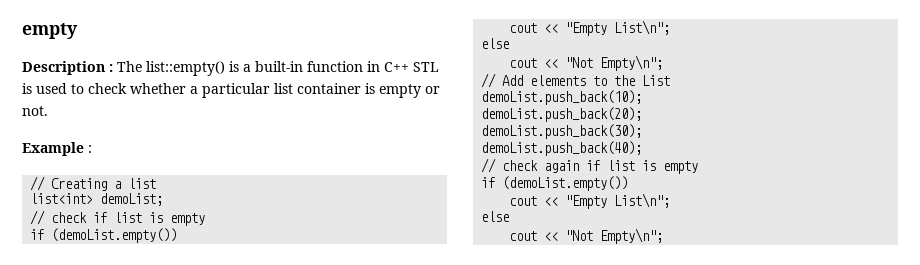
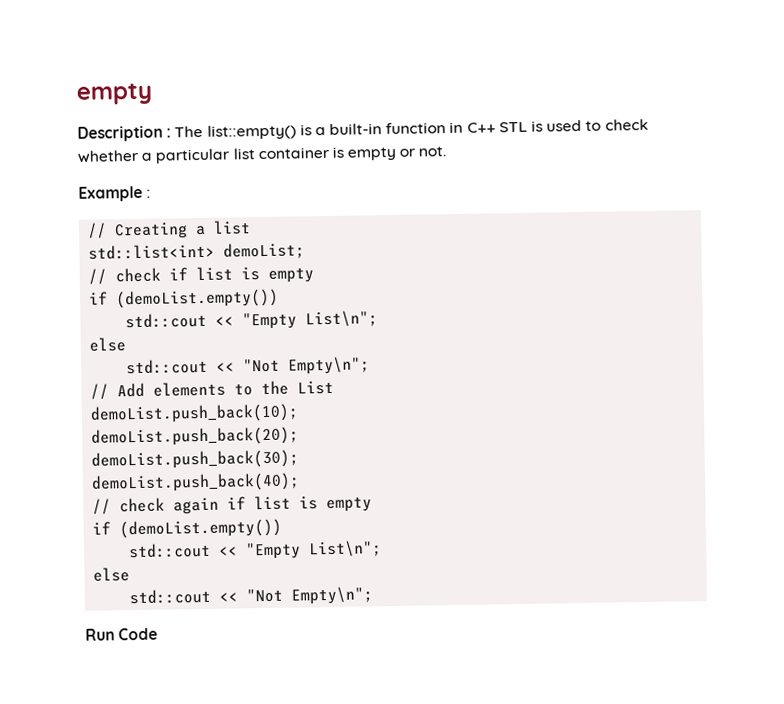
- list<int> demoList;
+ std::list<int> demoList;
  // check if list is empty
  if (demoList.empty())
- cout << "Empty List\n";
+ std::cout << "Empty List\n";
  else
- cout << "Not Empty\n";
+ std::cout << "Not Empty\n";
  // check again if list is empty
  if (demoList.empty())
- cout << "Empty List\n";
+ std::cout << "Empty List\n";
  else
- cout << "Not Empty\n";
+ std::cout << "Not Empty\n";
+ Run Code

